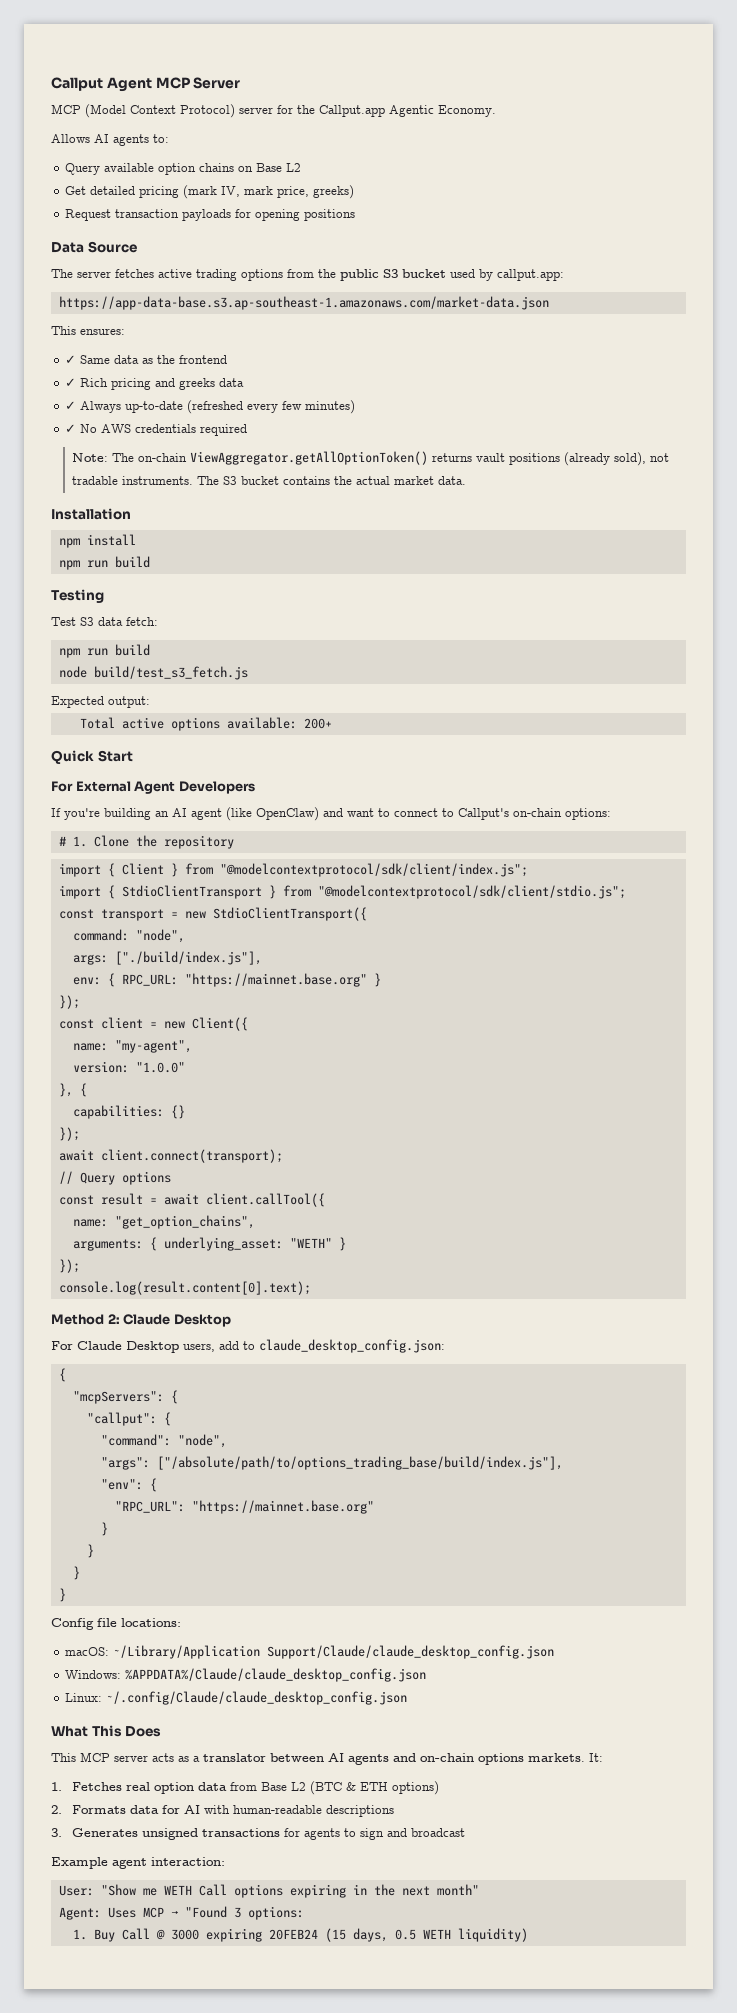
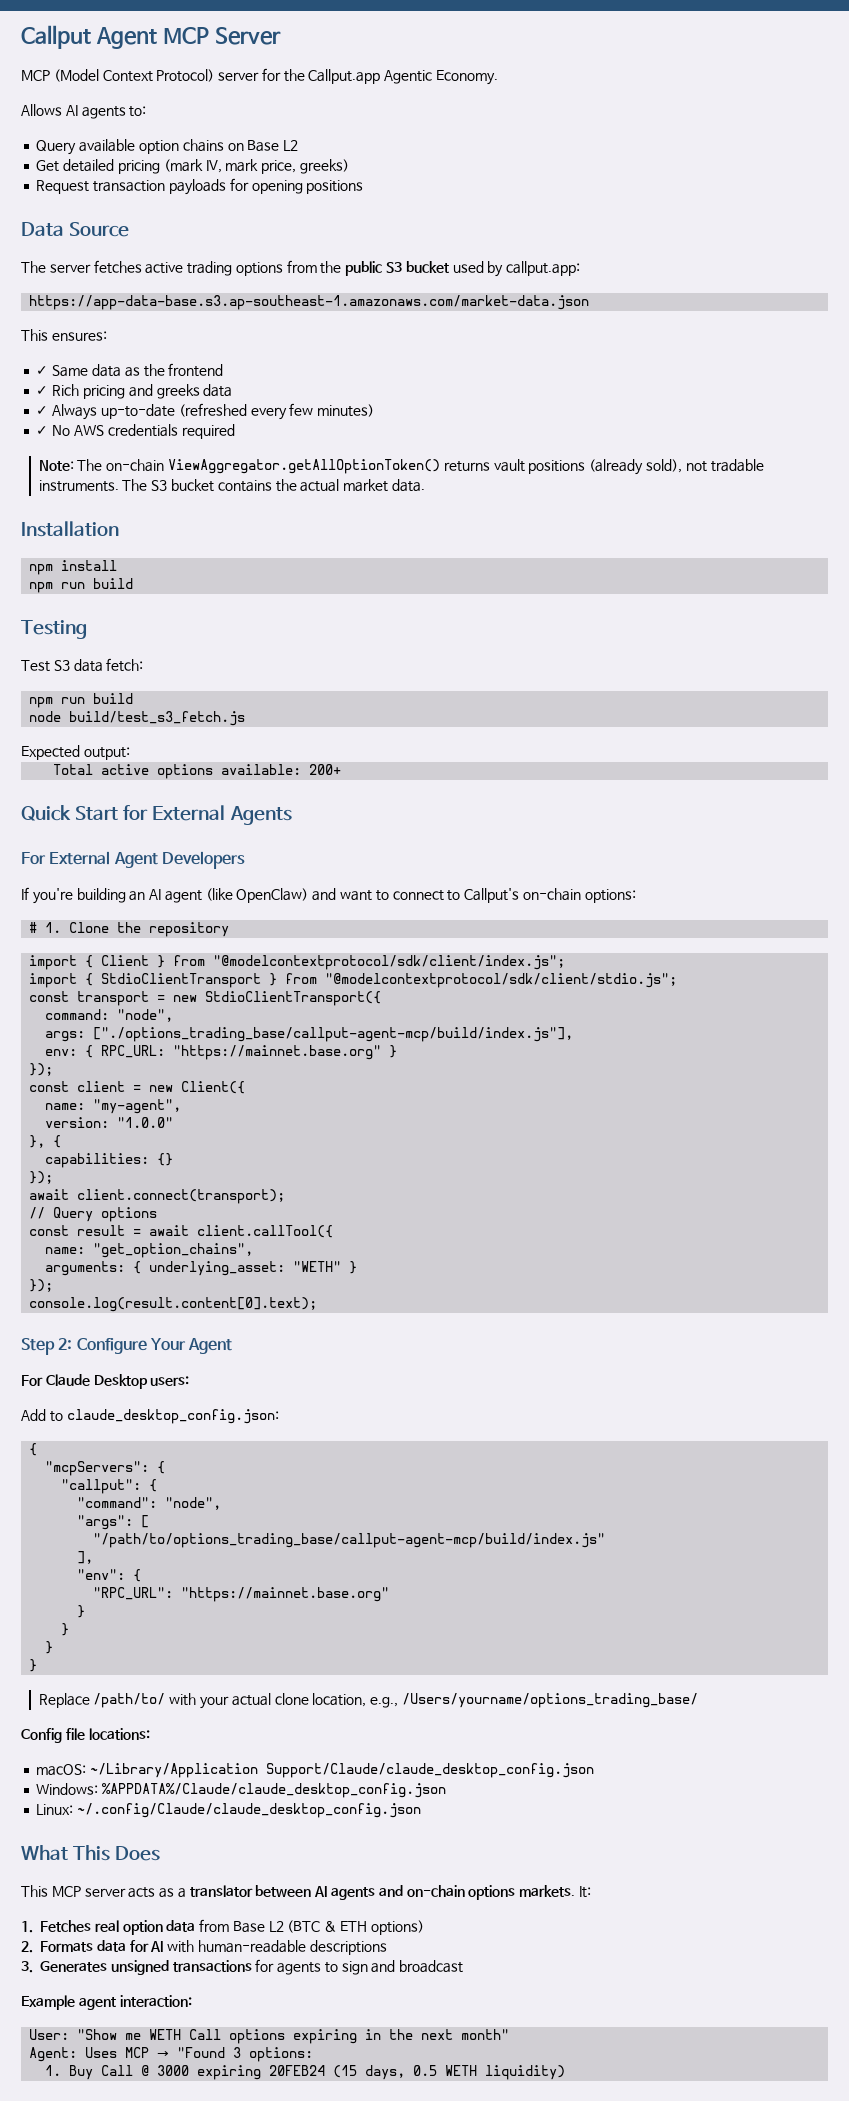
- Quick Start
+ Quick Start for External Agents
- args: ["./build/index.js"],
+ args: ["./options_trading_base/callput-agent-mcp/build/index.js"],
- Method 2: Claude Desktop
+ Step 2: Configure Your Agent
- For Claude Desktop users, add to claude_desktop_config.json:
+ For Claude Desktop users:
+ Add to claude_desktop_config.json:
- "args": ["/absolute/path/to/options_trading_base/build/index.js"],
+ "args": [
+ "/path/to/options_trading_base/callput-agent-mcp/build/index.js"
+ ],
+ Replace /path/to/ with your actual clone location, e.g., /Users/yourname/options_trading_base/

